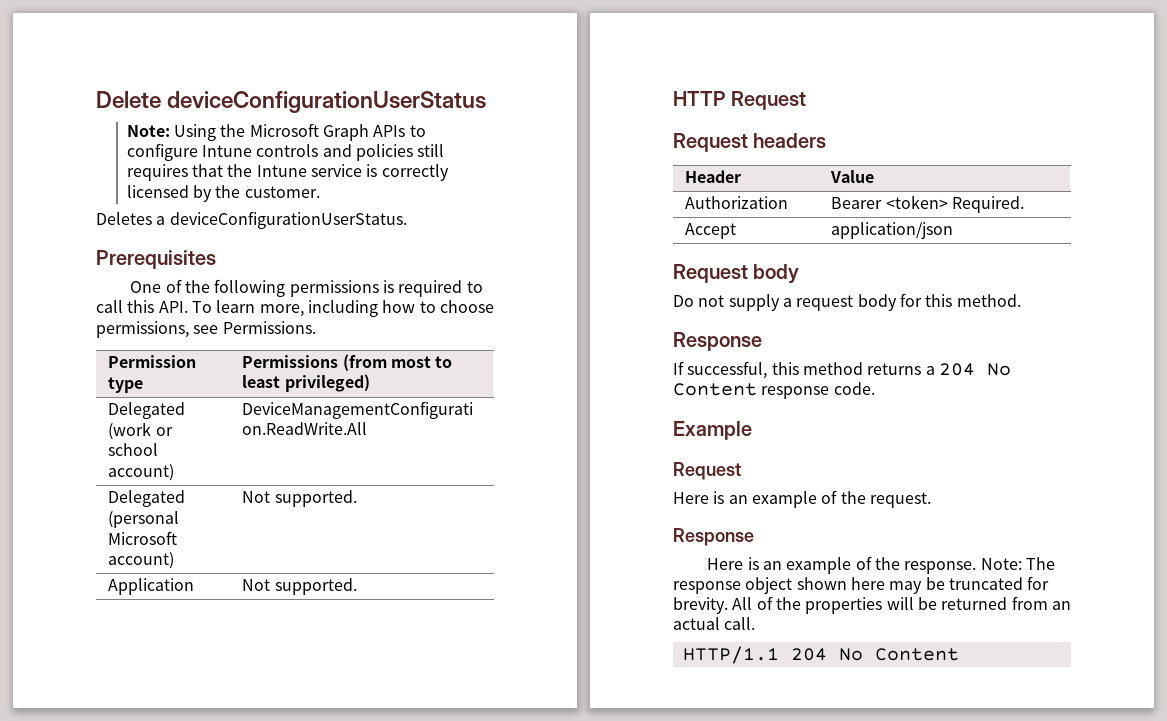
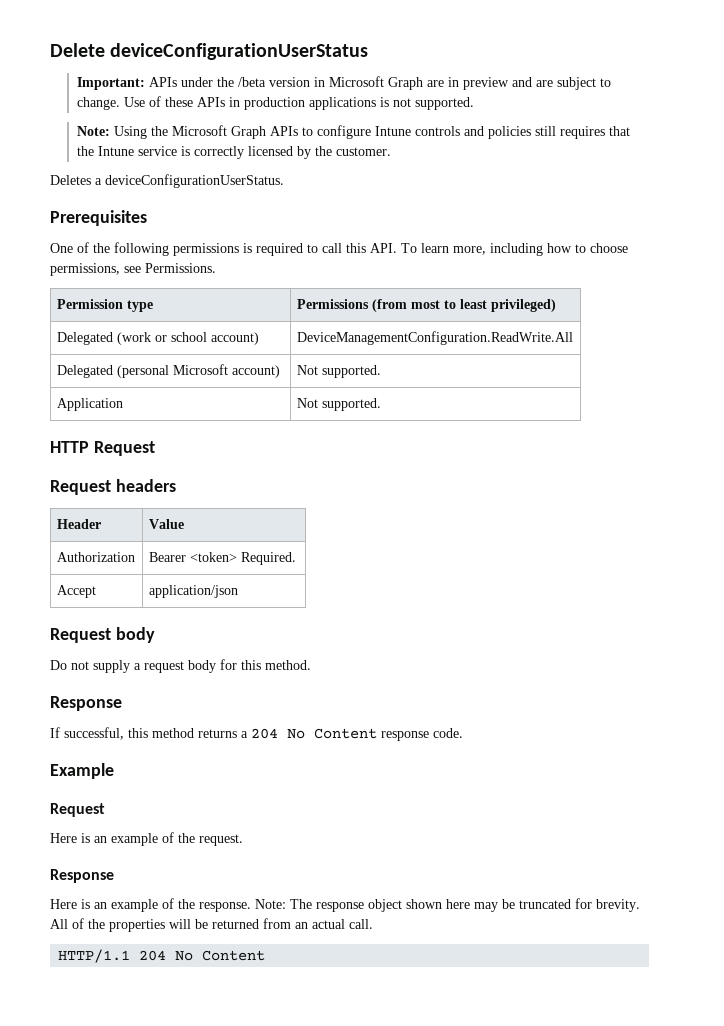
+ Important: APIs under the /beta version in Microsoft Graph are in preview and are subject to change. Use of these APIs in production applications is not supported.

